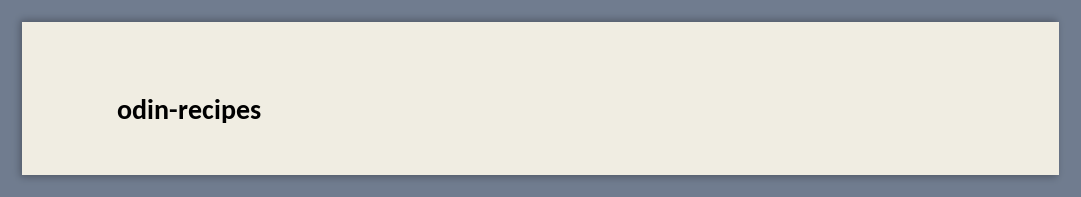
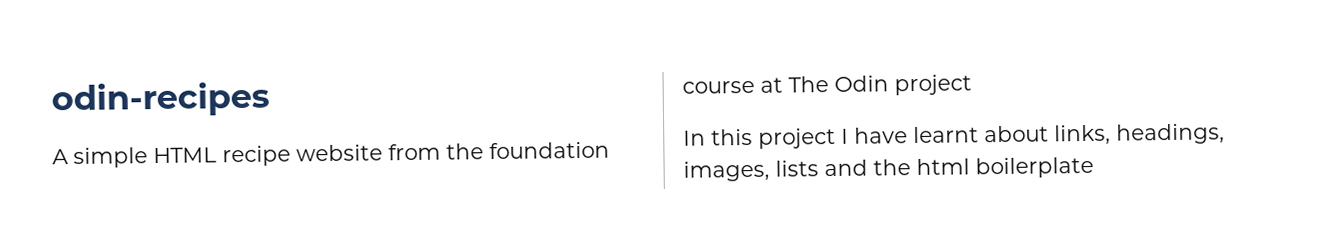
+ A simple HTML recipe website from the foundation course at The Odin project
+ In this project I have learnt about links, headings, images, lists and the html boilerplate

